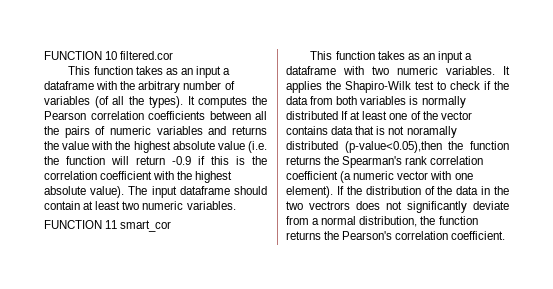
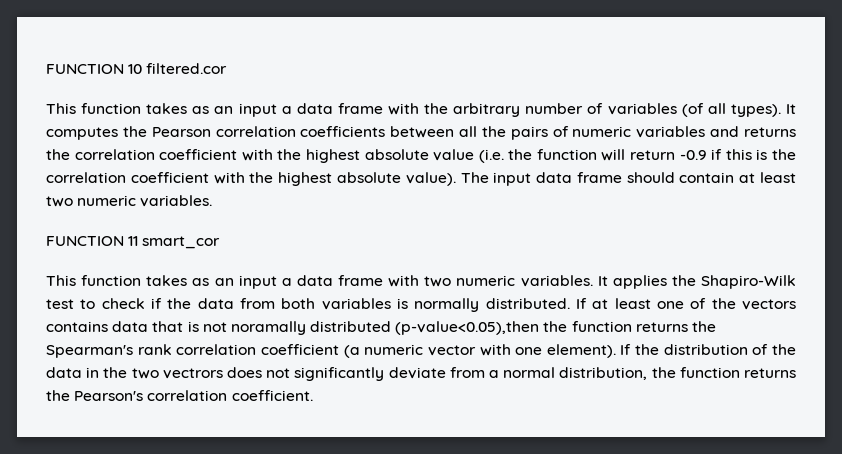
- This function takes as an input a dataframe with the arbitrary number of variables (of all the types).
+ This function takes as an input a data frame with the arbitrary number of variables (of all types).
- It computes the Pearson correlation coefficients between all the pairs of numeric variables and returns the value with the highest absolute value (i.e. the function will return -0.9 if this is the correlation coefficient with the highest absolute value).
+ It computes the Pearson correlation coefficients between all the pairs of numeric variables and returns the correlation coefficient with the highest absolute value (i.e. the function will return -0.9 if this is the correlation coefficient with the highest absolute value).
- The input dataframe should contain at least two numeric variables.
+ The input data frame should contain at least two numeric variables.
- This function takes as an input a dataframe with two numeric variables.
+ This function takes as an input a data frame with two numeric variables.
- It applies the Shapiro-Wilk test to check if the data from both variables is normally distributed If at least one of the vector contains data that is not noramally distributed (p-value<0.05),then the function returns the Spearman's rank correlation coefficient (a numeric vector with one element).
+ It applies the Shapiro-Wilk test to check if the data from both variables is normally distributed. If at least one of the vectors contains data that is not noramally distributed (p-value<0.05),then the function returns the Spearman's rank correlation coefficient (a numeric vector with one element).

